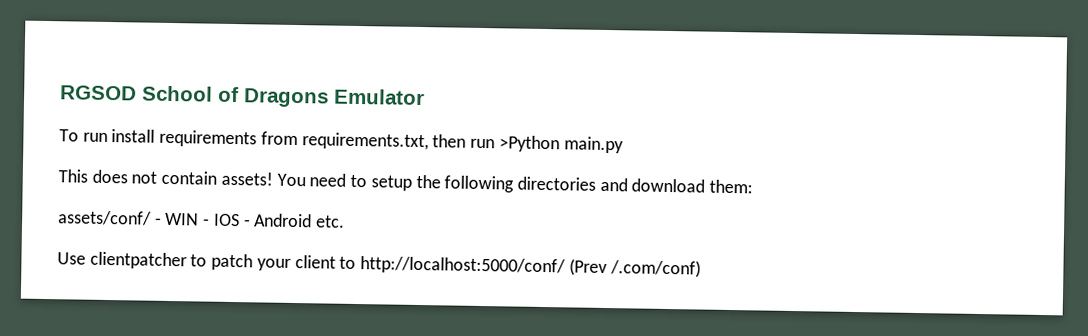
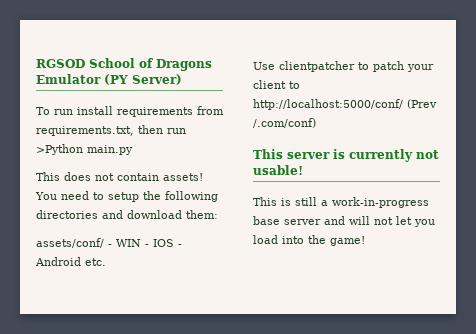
- RGSOD School of Dragons Emulator
+ RGSOD School of Dragons Emulator (PY Server)
+ This server is currently not usable!
+ This is still a work-in-progress base server and will not let you load into the game!

